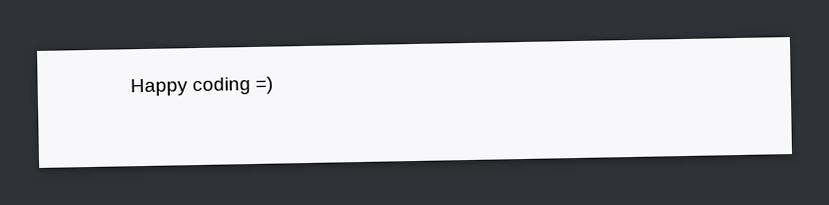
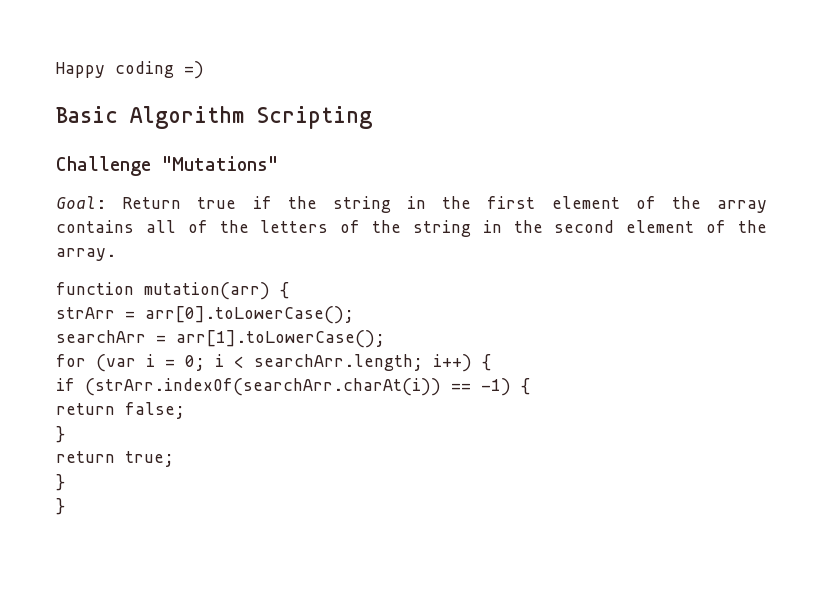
+ Basic Algorithm Scripting
+ Challenge "Mutations"
+ Goal: Return true if the string in the first element of the array contains all of the letters of the string in the second element of the array.
+ function mutation(arr) {
+ strArr = arr[0].toLowerCase();
+ searchArr = arr[1].toLowerCase();
+ for (var i = 0; i < searchArr.length; i++) {
+ if (strArr.indexOf(searchArr.charAt(i)) == -1) {
+ return false;
+ }
+ return true;
+ }
+ }

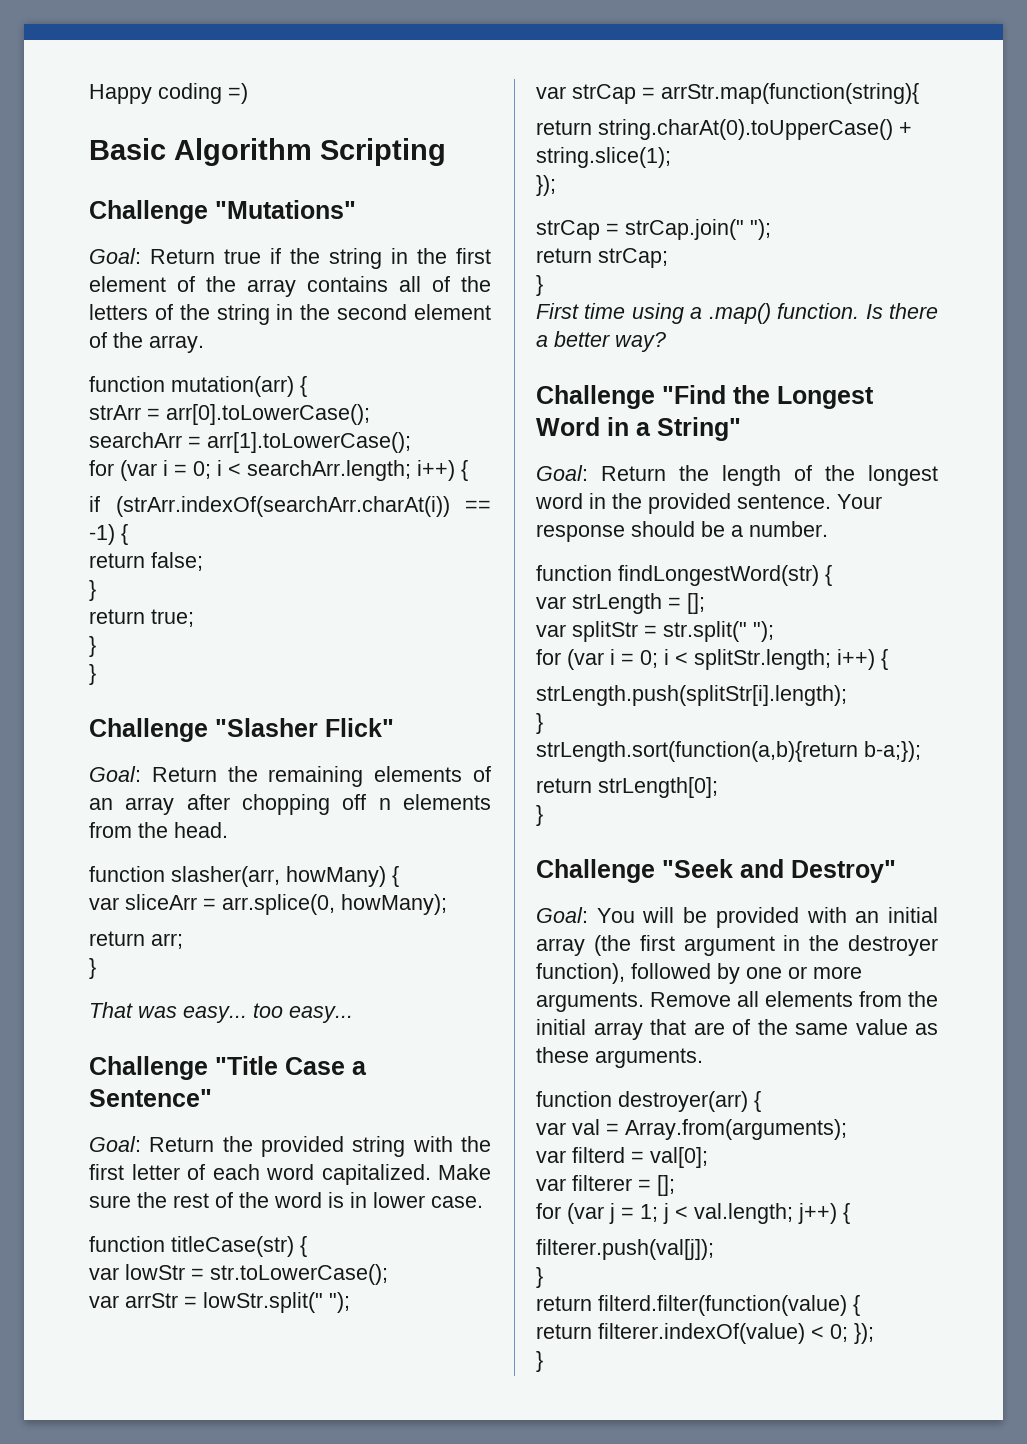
+ Challenge "Slasher Flick"
+ Goal: Return the remaining elements of an array after chopping off n elements from the head.
+ function slasher(arr, howMany) {
+ var sliceArr = arr.splice(0, howMany);
+ return arr;
+ }
+ That was easy... too easy...
+ Challenge "Title Case a Sentence"
+ Goal: Return the provided string with the first letter of each word capitalized. Make sure the rest of the word is in lower case.
+ function titleCase(str) {
+ var lowStr = str.toLowerCase();
+ var arrStr = lowStr.split(" ");
+ var strCap = arrStr.map(function(string){
+ return string.charAt(0).toUpperCase() + string.slice(1);
+ });
+ strCap = strCap.join(" ");
+ return strCap;
+ }
+ First time using a .map() function. Is there a better way?
+ Challenge "Find the Longest Word in a String"
+ Goal: Return the length of the longest word in the provided sentence. Your response should be a number.
+ function findLongestWord(str) {
+ var strLength = [];
+ var splitStr = str.split(" ");
+ for (var i = 0; i < splitStr.length; i++) {
+ strLength.push(splitStr[i].length);
+ }
+ strLength.sort(function(a,b){return b-a;});
+ return strLength[0];
+ }
+ Challenge "Seek and Destroy"
+ Goal: You will be provided with an initial array (the first argument in the destroyer function), followed by one or more arguments. Remove all elements from the initial array that are of the same value as these arguments.
+ function destroyer(arr) {
+ var val = Array.from(arguments);
+ var filterd = val[0];
+ var filterer = [];
+ for (var j = 1; j < val.length; j++) {
+ filterer.push(val[j]);
+ }
+ return filterd.filter(function(value) {
+ return filterer.indexOf(value) < 0; });
+ }

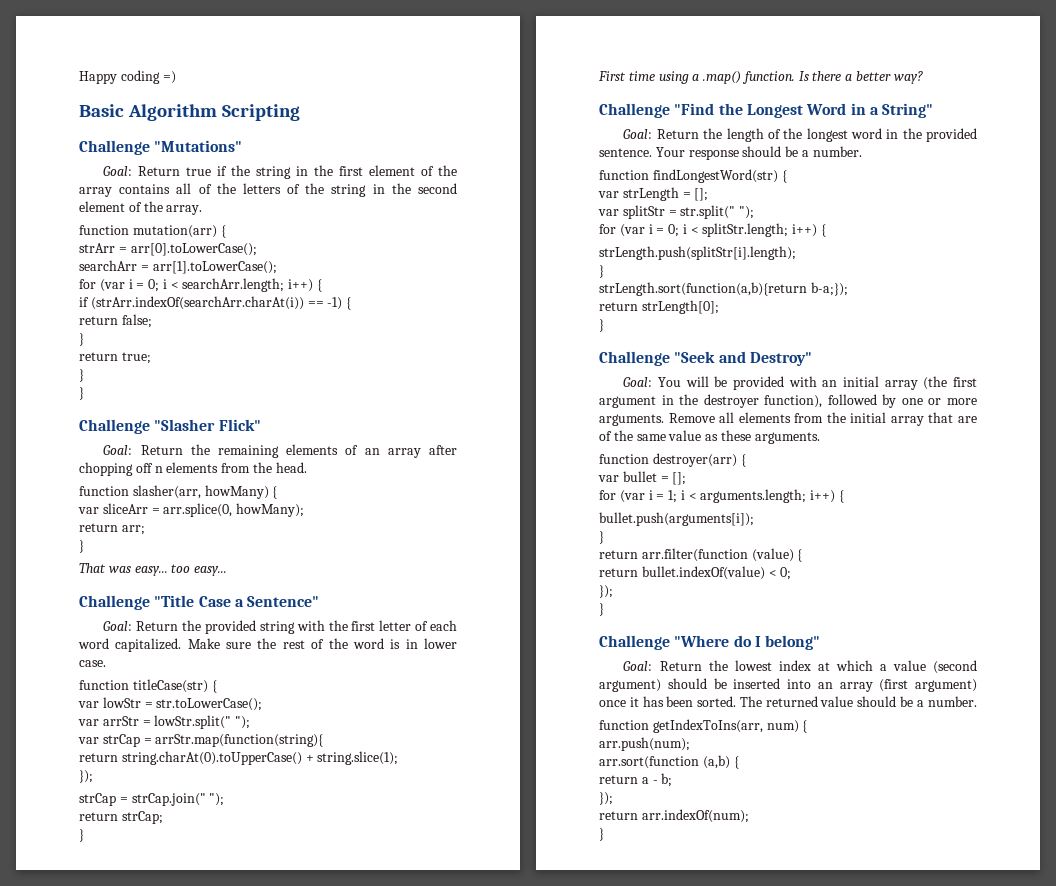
- var val = Array.from(arguments);
- var filterd = val[0];
- var filterer = [];
+ var bullet = [];
- for (var j = 1; j < val.length; j++) {
- filterer.push(val[j]);
+ for (var i = 1; i < arguments.length; i++) {
+ bullet.push(arguments[i]);
  }
- return filterd.filter(function(value) {
- return filterer.indexOf(value) < 0; });
+ return arr.filter(function (value) {
+ return bullet.indexOf(value) < 0;
+ });
+ Challenge "Where do I belong"
+ Goal: Return the lowest index at which a value (second argument) should be inserted into an array (first argument) once it has been sorted. The returned value should be a number.
+ function getIndexToIns(arr, num) {
+ arr.push(num);
+ arr.sort(function (a,b) {
+ return a - b;
+ });
+ return arr.indexOf(num);
+ }

